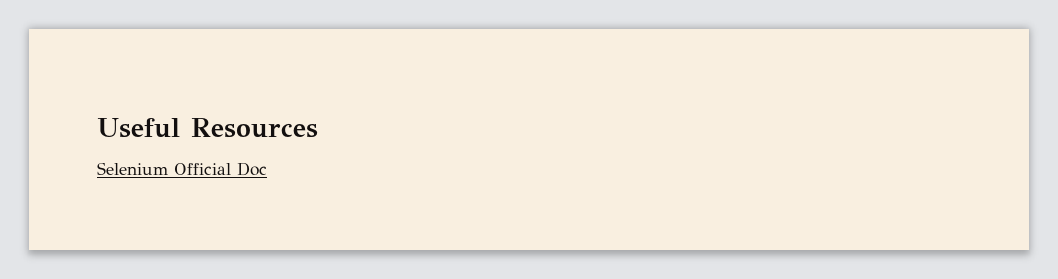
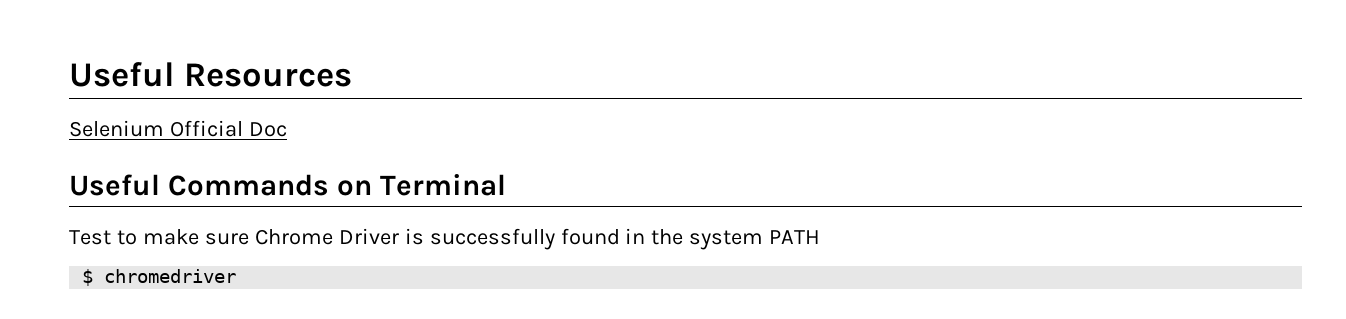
+ Useful Commands on Terminal
+ Test to make sure Chrome Driver is successfully found in the system PATH
+ $ chromedriver

